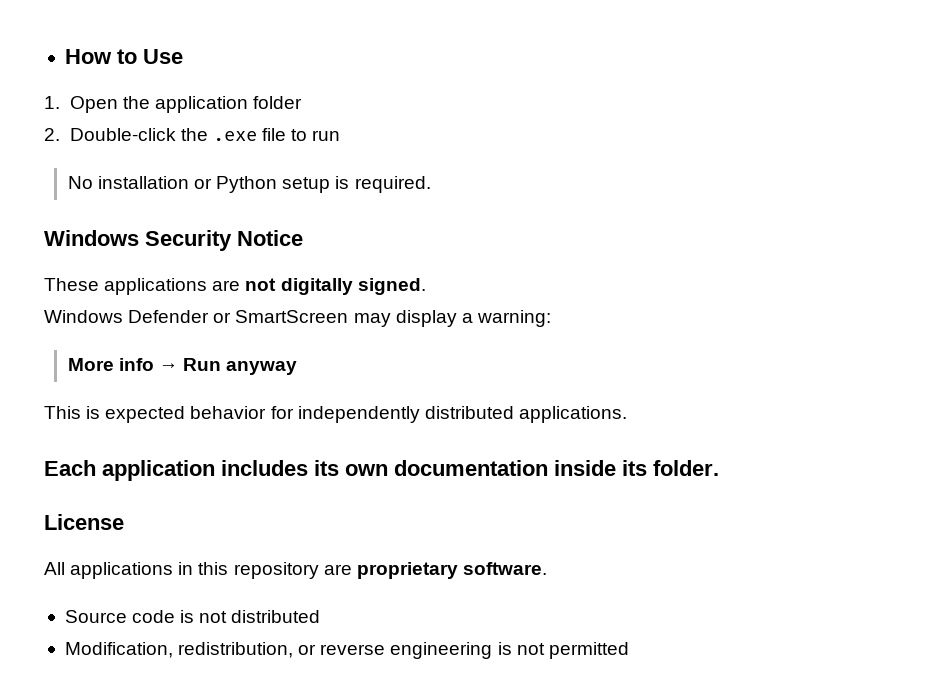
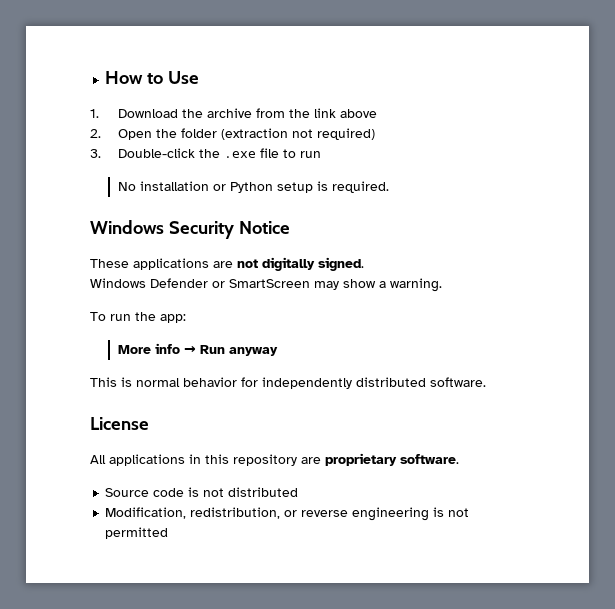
- 1. Open the application folder
- 2. Double-click the .exe file to run
+ 1. Download the archive from the link above
+ 2. Open the folder (extraction not required)
+ 3. Double-click the .exe file to run
- Windows Defender or SmartScreen may display a warning:
+ Windows Defender or SmartScreen may show a warning.
+ To run the app:
- This is expected behavior for independently distributed applications.
- Each application includes its own documentation inside its folder.
+ This is normal behavior for independently distributed software.

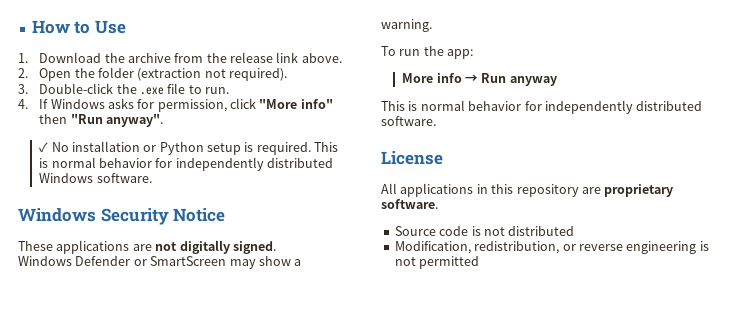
- 1. Download the archive from the link above
+ 1. Download the archive from the release link above.
- 2. Open the folder (extraction not required)
+ 2. Open the folder (extraction not required).
- 3. Double-click the .exe file to run
- No installation or Python setup is required.
+ 3. Double-click the .exe file to run.
+ 4. If Windows asks for permission, click "More info" then "Run anyway".
+ ✓ No installation or Python setup is required. This is normal behavior for independently distributed Windows software.

